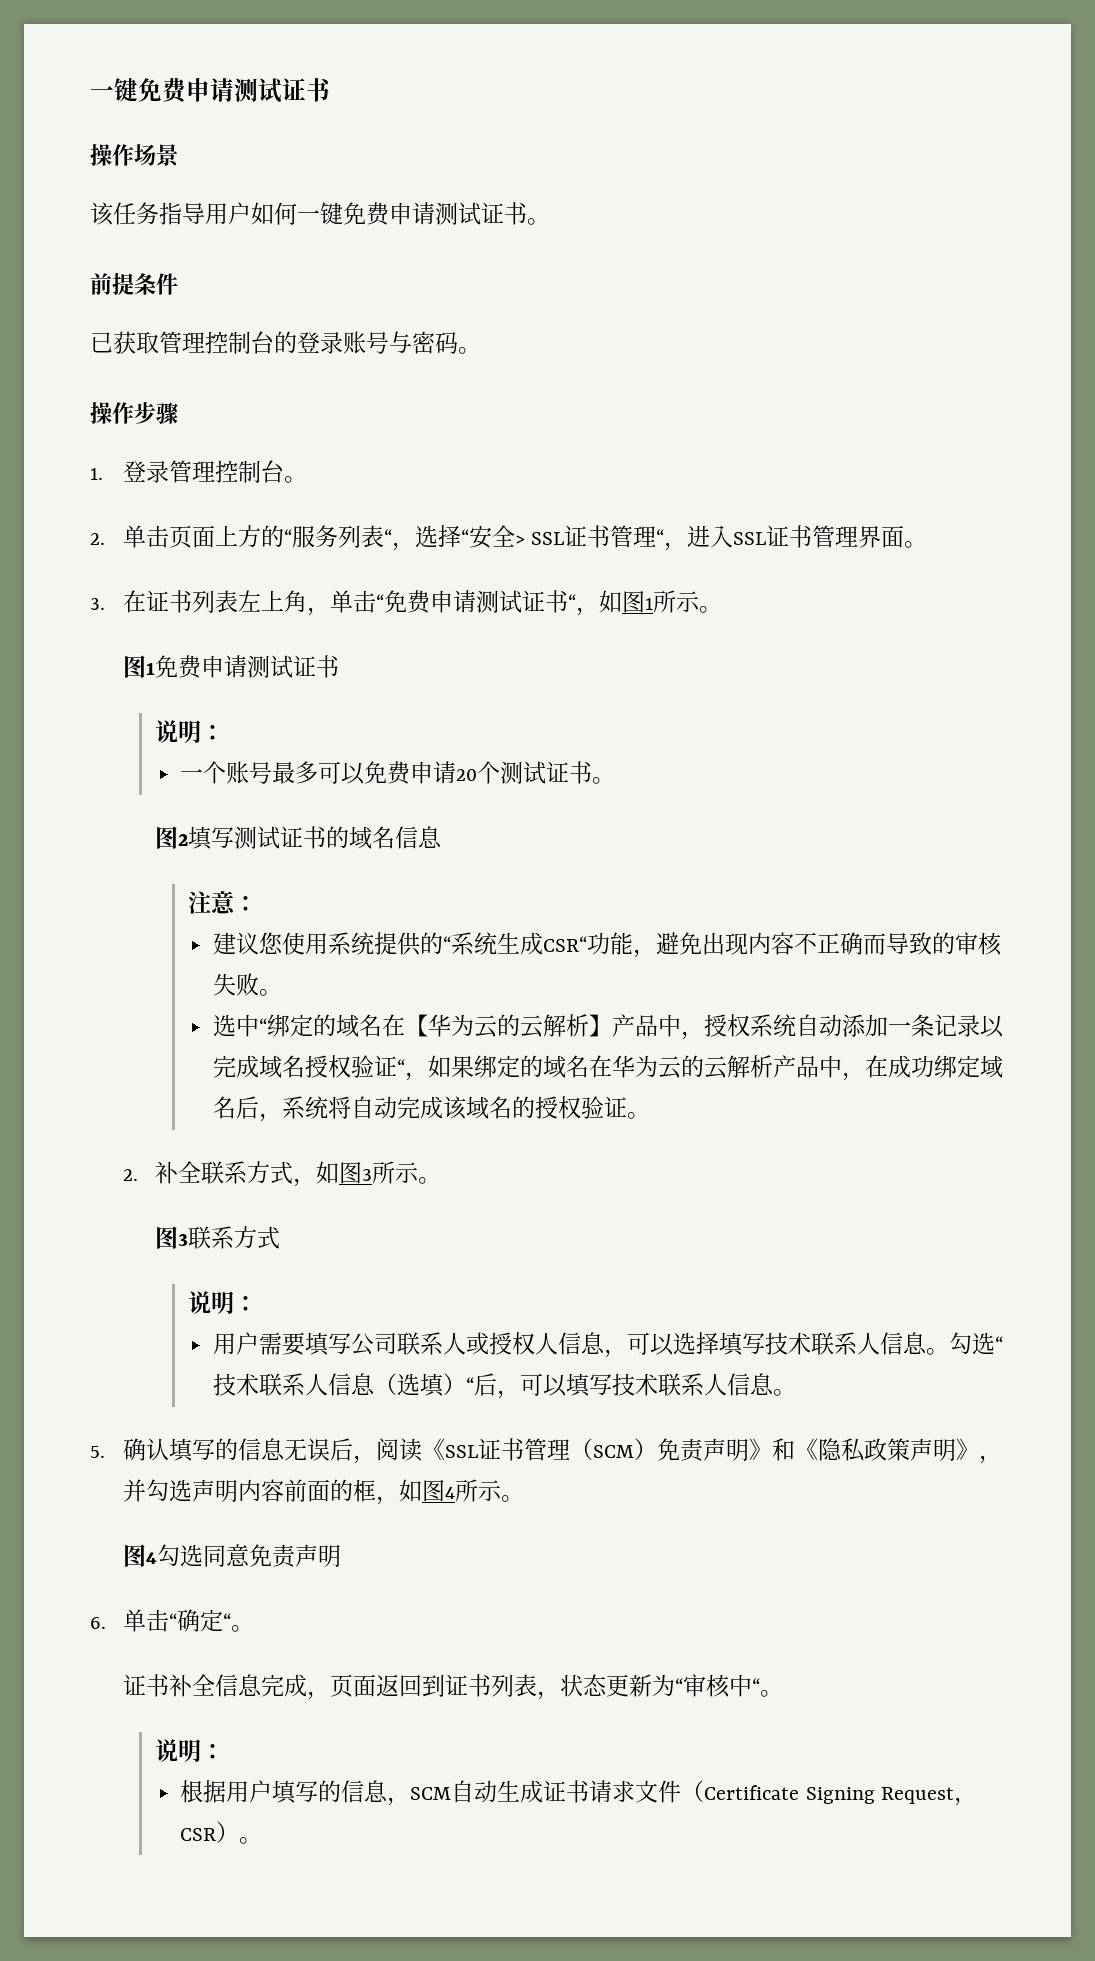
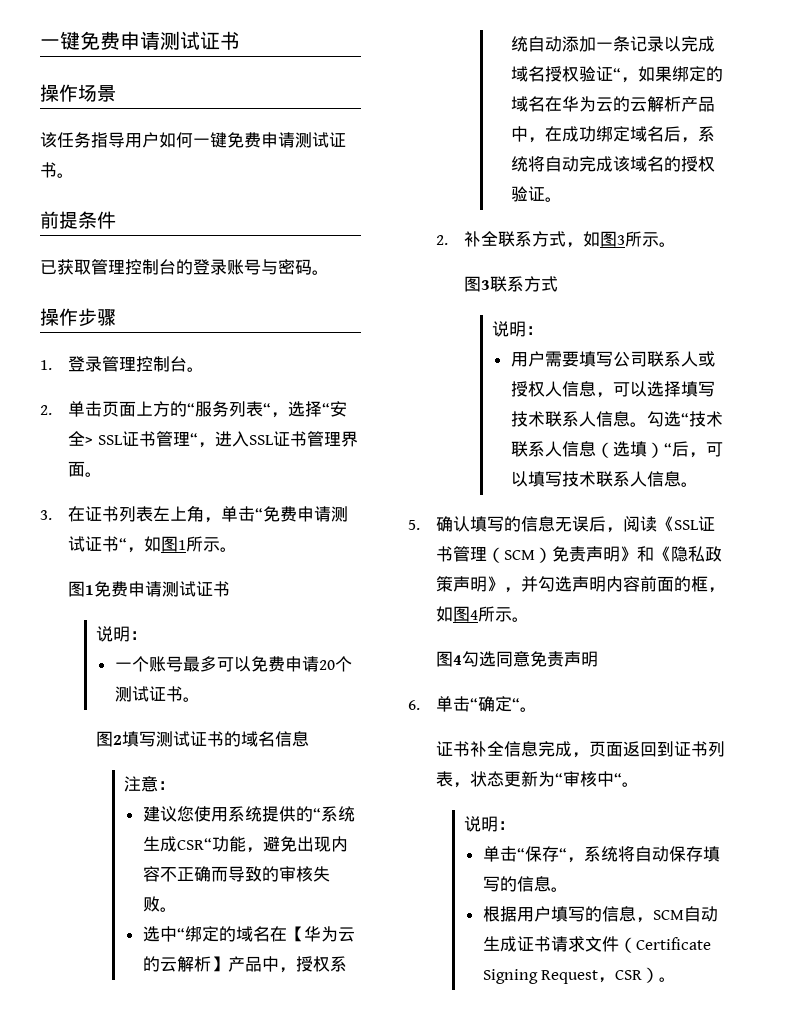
+ 单击“保存“，系统将自动保存填写的信息。

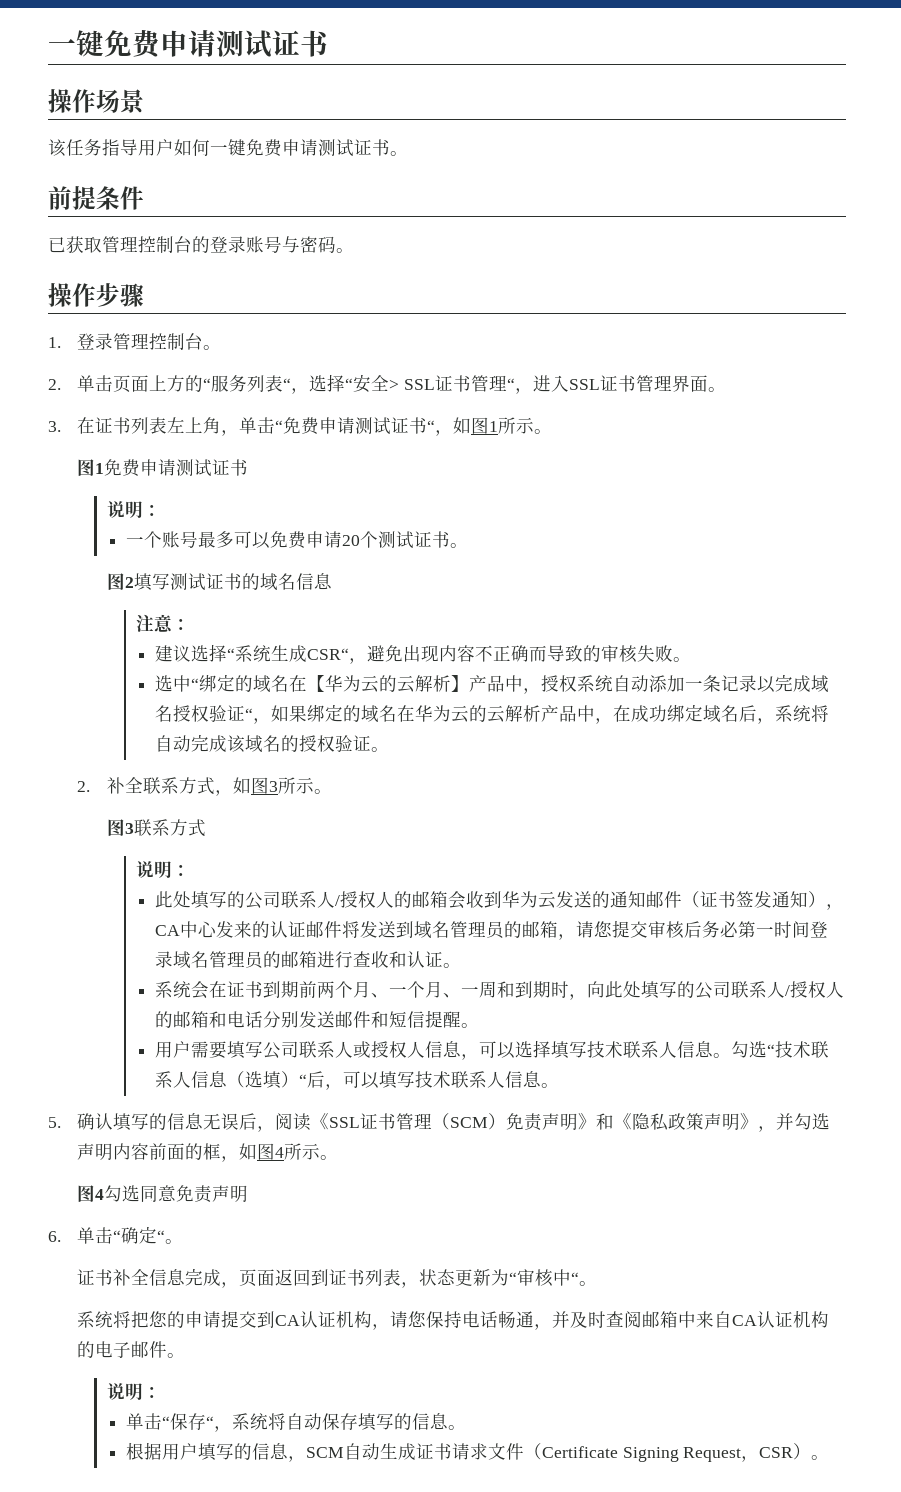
- 建议您使用系统提供的“系统生成CSR“功能，避免出现内容不正确而导致的审核失败。
+ 建议选择“系统生成CSR“，避免出现内容不正确而导致的审核失败。
+ 此处填写的公司联系人/授权人的邮箱会收到华为云发送的通知邮件（证书签发通知），CA中心发来的认证邮件将发送到域名管理员的邮箱，请您提交审核后务必第一时间登录域名管理员的邮箱进行查收和认证。
+ 系统会在证书到期前两个月、一个月、一周和到期时，向此处填写的公司联系人/授权人的邮箱和电话分别发送邮件和短信提醒。
+ 系统将把您的申请提交到CA认证机构，请您保持电话畅通，并及时查阅邮箱中来自CA认证机构的电子邮件。

